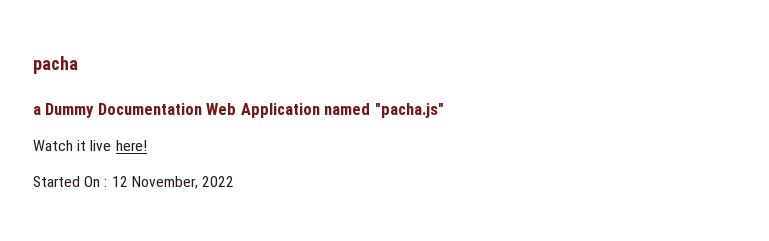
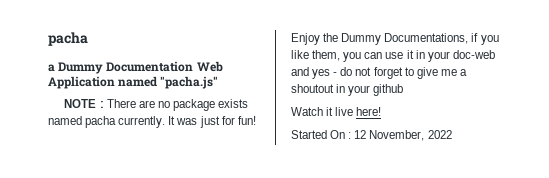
+ NOTE : There are no package exists named pacha currently. It was just for fun! Enjoy the Dummy Documentations, if you like them, you can use it in your doc-web and yes - do not forget to give me a shoutout in your github

